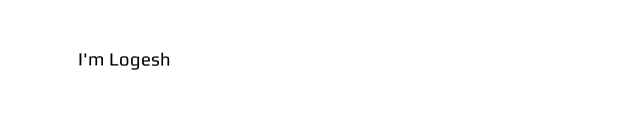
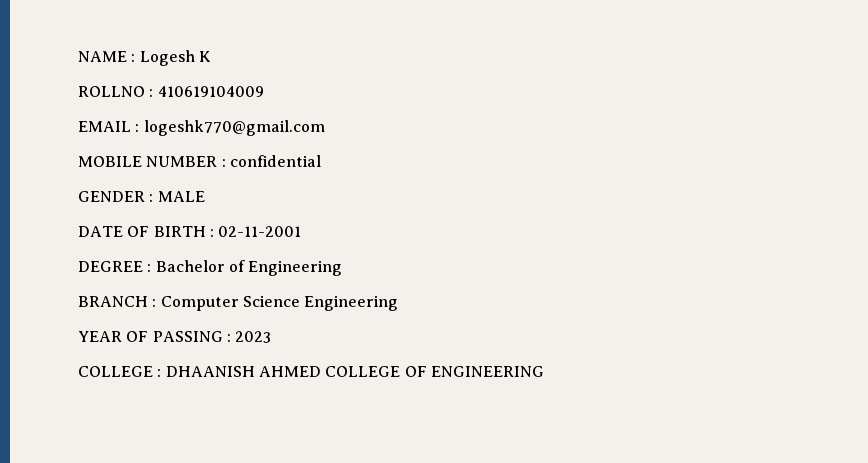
- I'm Logesh
+ NAME : Logesh K
+ ROLLNO : 410619104009
+ EMAIL : logeshk770@gmail.com
+ MOBILE NUMBER : confidential
+ GENDER : MALE
+ DATE OF BIRTH : 02-11-2001
+ DEGREE : Bachelor of Engineering
+ BRANCH : Computer Science Engineering
+ YEAR OF PASSING : 2023
+ COLLEGE : DHAANISH AHMED COLLEGE OF ENGINEERING

